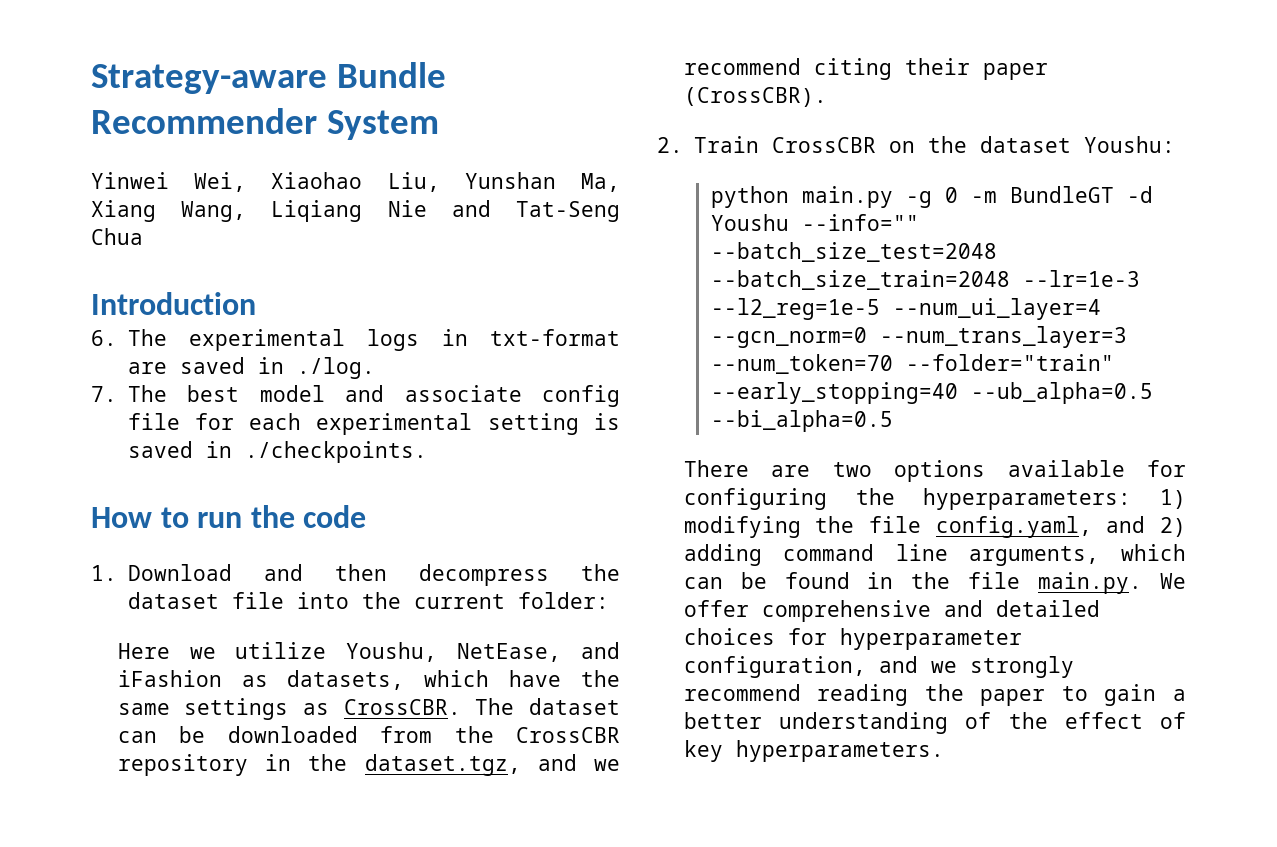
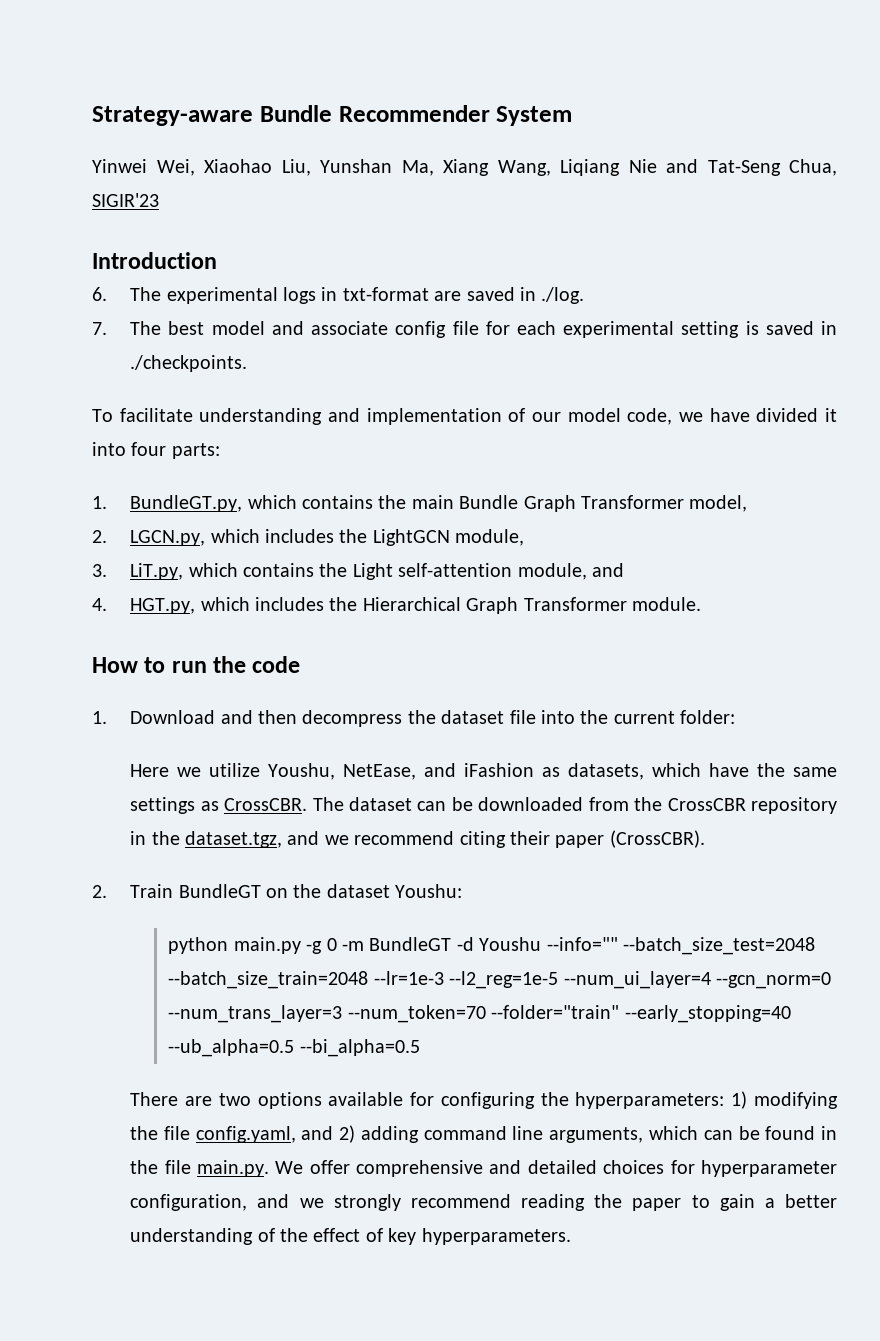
- Yinwei Wei, Xiaohao Liu, Yunshan Ma, Xiang Wang, Liqiang Nie and Tat-Seng Chua
+ Yinwei Wei, Xiaohao Liu, Yunshan Ma, Xiang Wang, Liqiang Nie and Tat-Seng Chua, SIGIR'23
+ To facilitate understanding and implementation of our model code, we have divided it into four parts:
+ 1. BundleGT.py, which contains the main Bundle Graph Transformer model,
+ 2. LGCN.py, which includes the LightGCN module,
+ 3. LiT.py, which contains the Light self-attention module, and
+ 4. HGT.py, which includes the Hierarchical Graph Transformer module.
- 2. Train CrossCBR on the dataset Youshu:
+ 2. Train BundleGT on the dataset Youshu:

